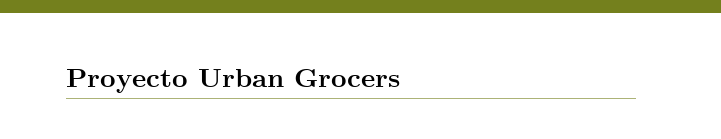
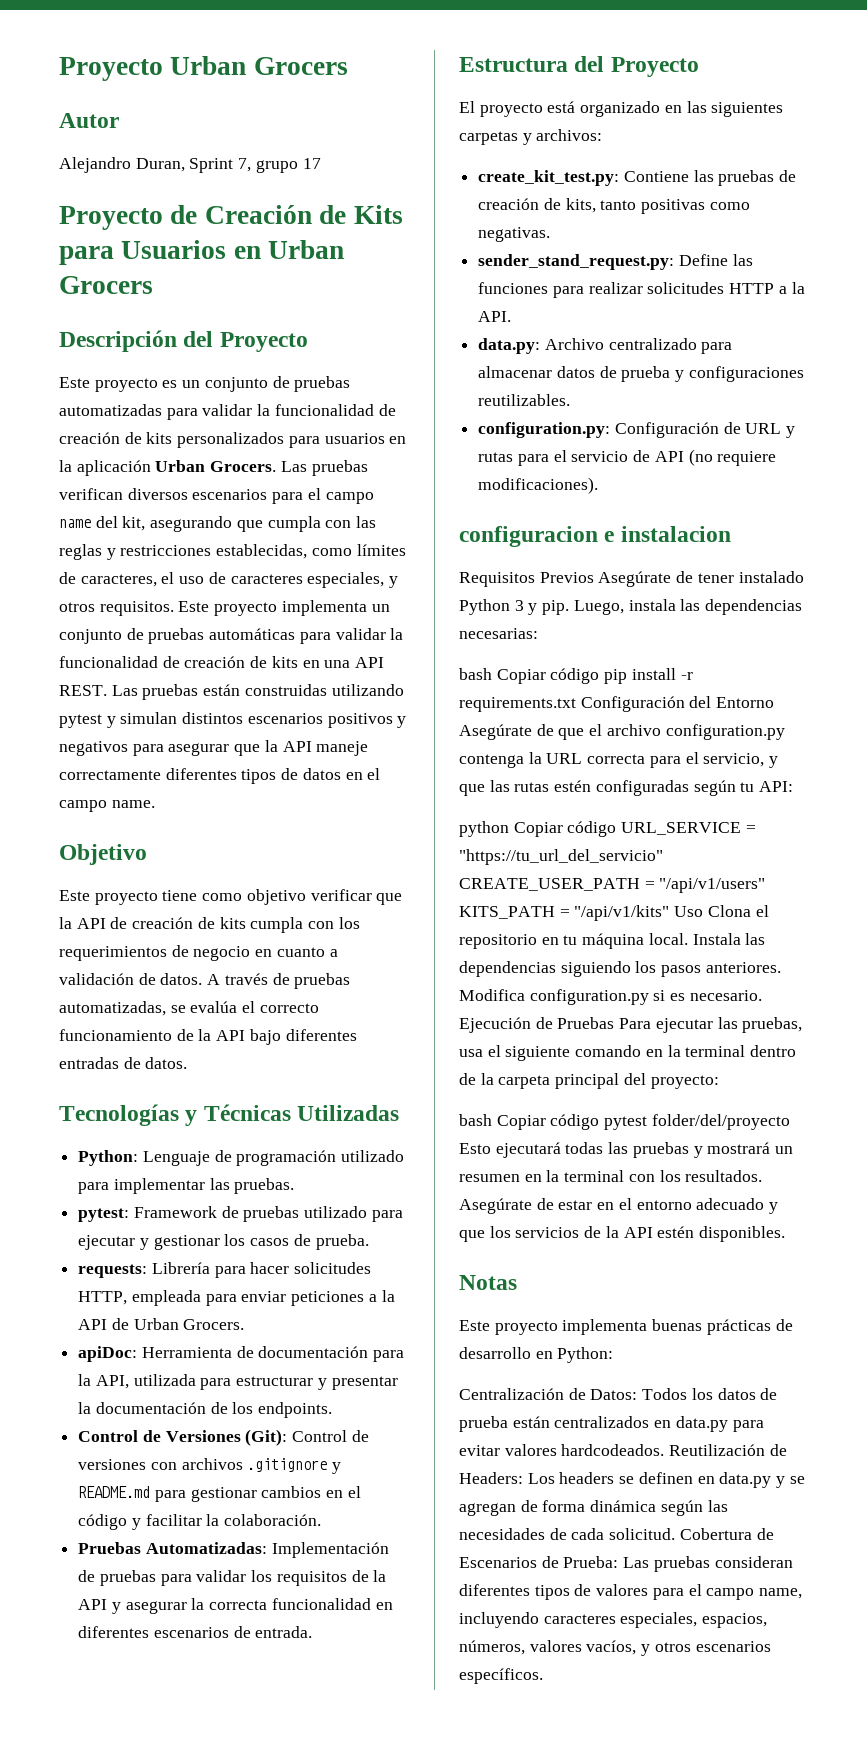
+ Autor
+ Alejandro Duran, Sprint 7, grupo 17
+ Proyecto de Creación de Kits para Usuarios en Urban Grocers
+ Descripción del Proyecto
+ Este proyecto es un conjunto de pruebas automatizadas para validar la funcionalidad de creación de kits personalizados para usuarios en la aplicación Urban Grocers. Las pruebas verifican diversos escenarios para el campo name del kit, asegurando que cumpla con las reglas y restricciones establecidas, como límites de caracteres, el uso de caracteres especiales, y otros requisitos. Este proyecto implementa un conjunto de pruebas automáticas para validar la funcionalidad de creación de kits en una API REST. Las pruebas están construidas utilizando pytest y simulan distintos escenarios positivos y negativos para asegurar que la API maneje correctamente diferentes tipos de datos en el campo name.
+ Objetivo
+ Este proyecto tiene como objetivo verificar que la API de creación de kits cumpla con los requerimientos de negocio en cuanto a validación de datos. A través de pruebas automatizadas, se evalúa el correcto funcionamiento de la API bajo diferentes entradas de datos.
+ Tecnologías y Técnicas Utilizadas
+ Python: Lenguaje de programación utilizado para implementar las pruebas.
+ pytest: Framework de pruebas utilizado para ejecutar y gestionar los casos de prueba.
+ requests: Librería para hacer solicitudes HTTP, empleada para enviar peticiones a la API de Urban Grocers.
+ apiDoc: Herramienta de documentación para la API, utilizada para estructurar y presentar la documentación de los endpoints.
+ Control de Versiones (Git): Control de versiones con archivos .gitignore y README.md para gestionar cambios en el código y facilitar la colaboración.
+ Pruebas Automatizadas: Implementación de pruebas para validar los requisitos de la API y asegurar la correcta funcionalidad en diferentes escenarios de entrada.
+ Estructura del Proyecto
+ El proyecto está organizado en las siguientes carpetas y archivos:
+ create_kit_test.py: Contiene las pruebas de creación de kits, tanto positivas como negativas.
+ sender_stand_request.py: Define las funciones para realizar solicitudes HTTP a la API.
+ data.py: Archivo centralizado para almacenar datos de prueba y configuraciones reutilizables.
+ configuration.py: Configuración de URL y rutas para el servicio de API (no requiere modificaciones).
+ configuracion e instalacion
+ Requisitos Previos Asegúrate de tener instalado Python 3 y pip. Luego, instala las dependencias necesarias:
+ bash Copiar código pip install -r requirements.txt Configuración del Entorno Asegúrate de que el archivo configuration.py contenga la URL correcta para el servicio, y que las rutas estén configuradas según tu API:
+ python Copiar código URL_SERVICE = "https://tu_url_del_servicio" CREATE_USER_PATH = "/api/v1/users" KITS_PATH = "/api/v1/kits" Uso Clona el repositorio en tu máquina local. Instala las dependencias siguiendo los pasos anteriores. Modifica configuration.py si es necesario. Ejecución de Pruebas Para ejecutar las pruebas, usa el siguiente comando en la terminal dentro de la carpeta principal del proyecto:
+ bash Copiar código pytest folder/del/proyecto Esto ejecutará todas las pruebas y mostrará un resumen en la terminal con los resultados. Asegúrate de estar en el entorno adecuado y que los servicios de la API estén disponibles.
+ Notas
+ Este proyecto implementa buenas prácticas de desarrollo en Python:
+ Centralización de Datos: Todos los datos de prueba están centralizados en data.py para evitar valores hardcodeados. Reutilización de Headers: Los headers se definen en data.py y se agregan de forma dinámica según las necesidades de cada solicitud. Cobertura de Escenarios de Prueba: Las pruebas consideran diferentes tipos de valores para el campo name, incluyendo caracteres especiales, espacios, números, valores vacíos, y otros escenarios específicos.

